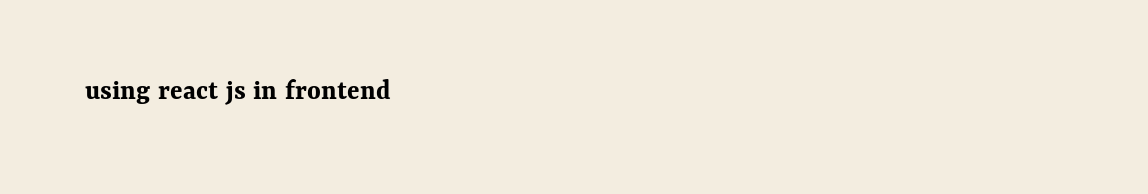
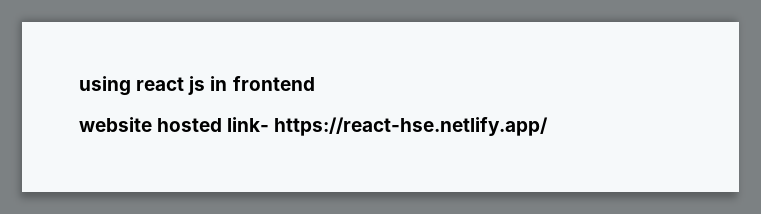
+ website hosted link- https://react-hse.netlify.app/

